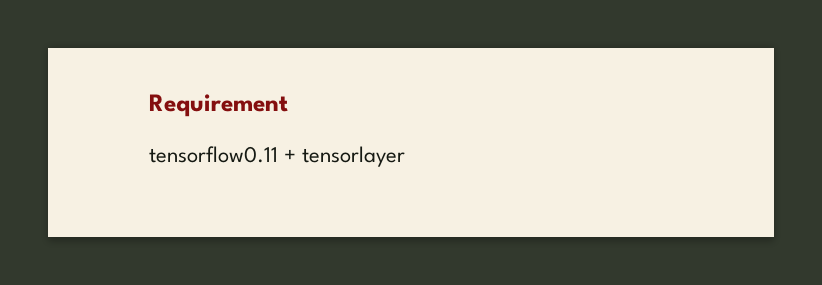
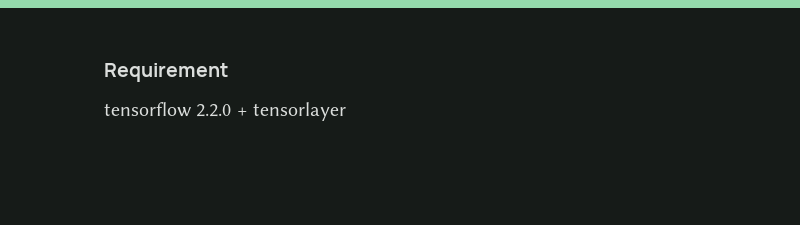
- tensorflow0.11 + tensorlayer
+ tensorflow 2.2.0 + tensorlayer

